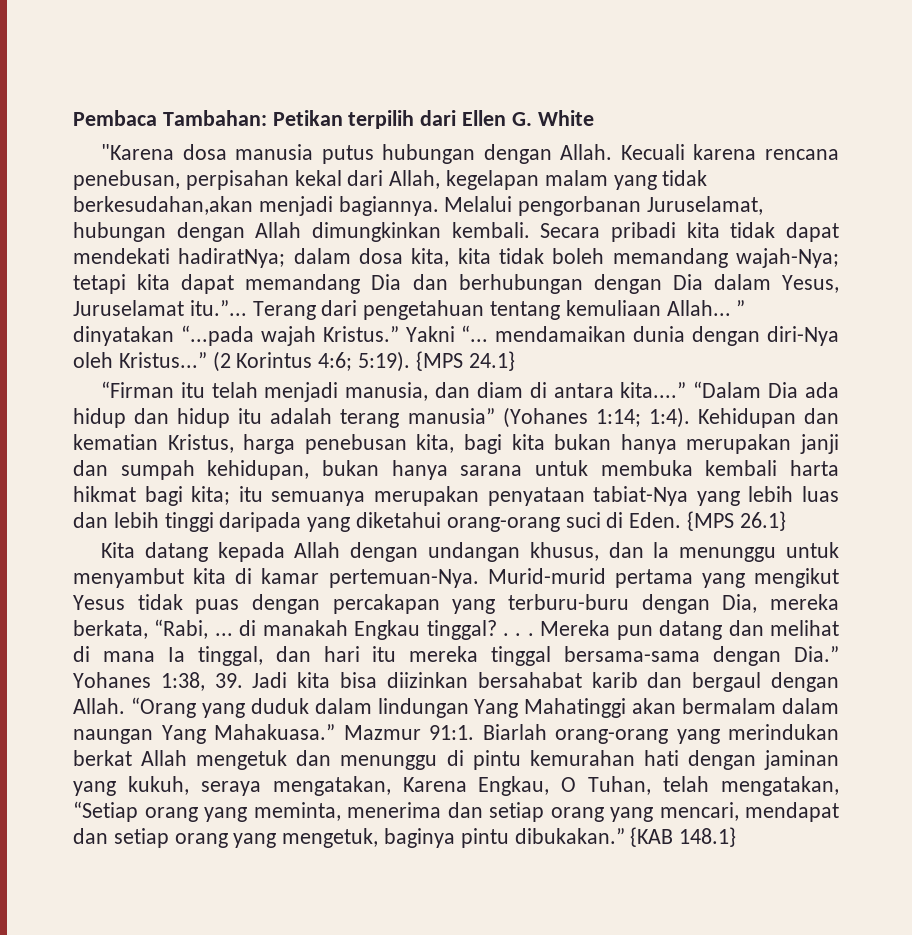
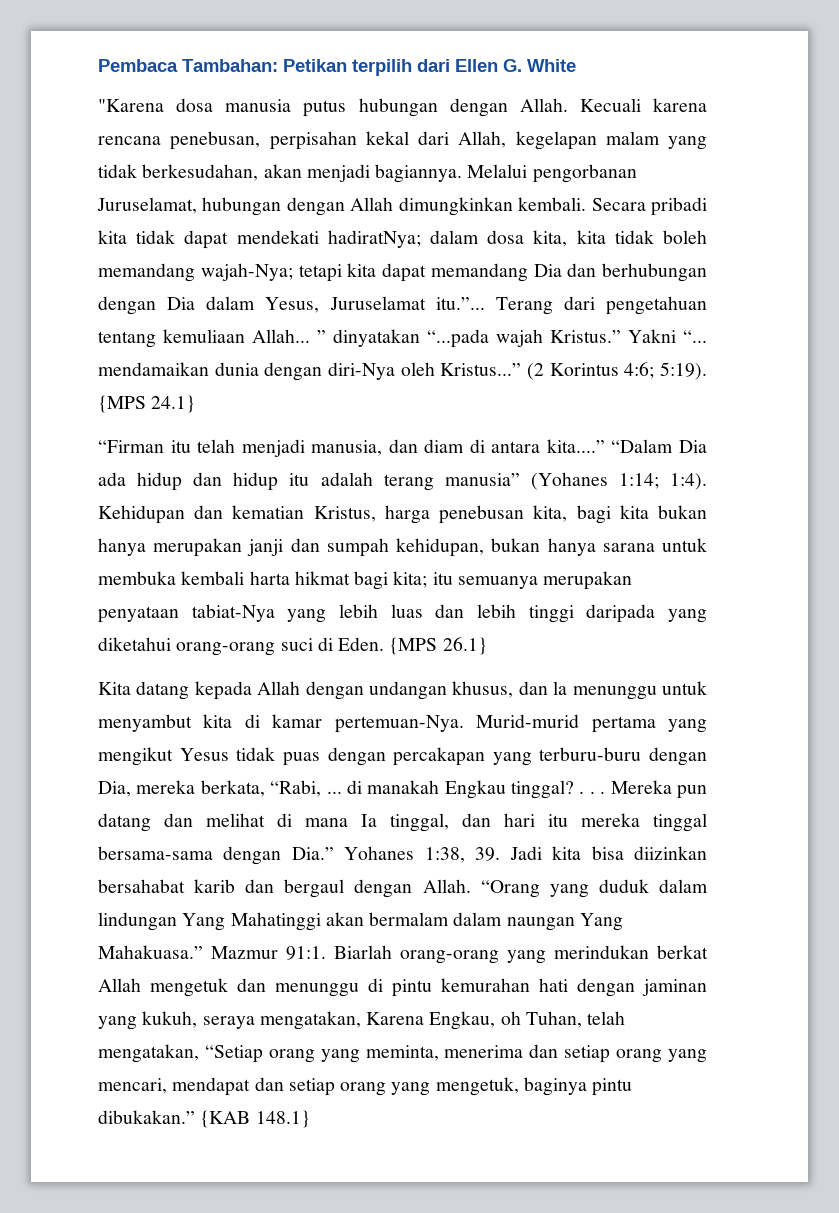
- Kecuali karena rencana penebusan, perpisahan kekal dari Allah, kegelapan malam yang tidak berkesudahan,akan menjadi bagiannya.
+ Kecuali karena rencana penebusan, perpisahan kekal dari Allah, kegelapan malam yang tidak berkesudahan, akan menjadi bagiannya.
- Biarlah orang-orang yang merindukan berkat Allah mengetuk dan menunggu di pintu kemurahan hati dengan jaminan yang kukuh, seraya mengatakan, Karena Engkau, O Tuhan, telah mengatakan, “Setiap orang yang meminta, menerima dan setiap orang yang mencari, mendapat dan setiap orang yang mengetuk, baginya pintu dibukakan.”
+ Biarlah orang-orang yang merindukan berkat Allah mengetuk dan menunggu di pintu kemurahan hati dengan jaminan yang kukuh, seraya mengatakan, Karena Engkau, oh Tuhan, telah mengatakan, “Setiap orang yang meminta, menerima dan setiap orang yang mencari, mendapat dan setiap orang yang mengetuk, baginya pintu dibukakan.”

